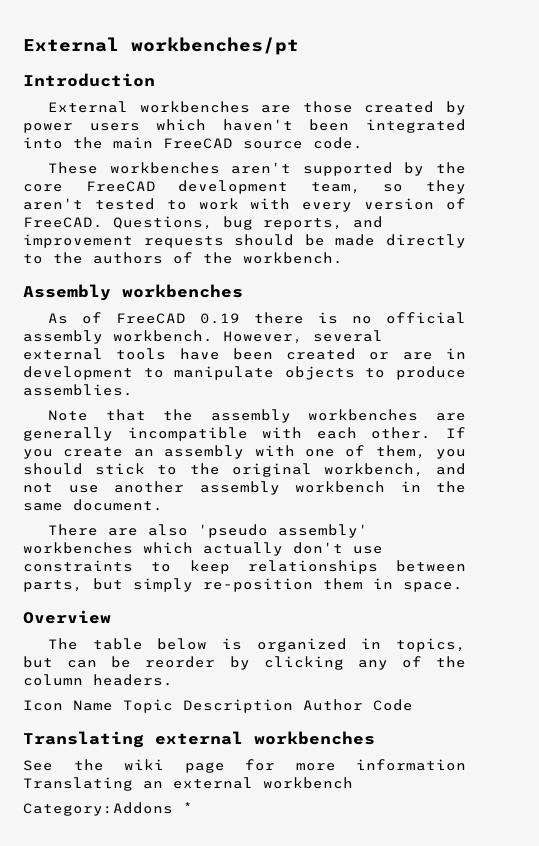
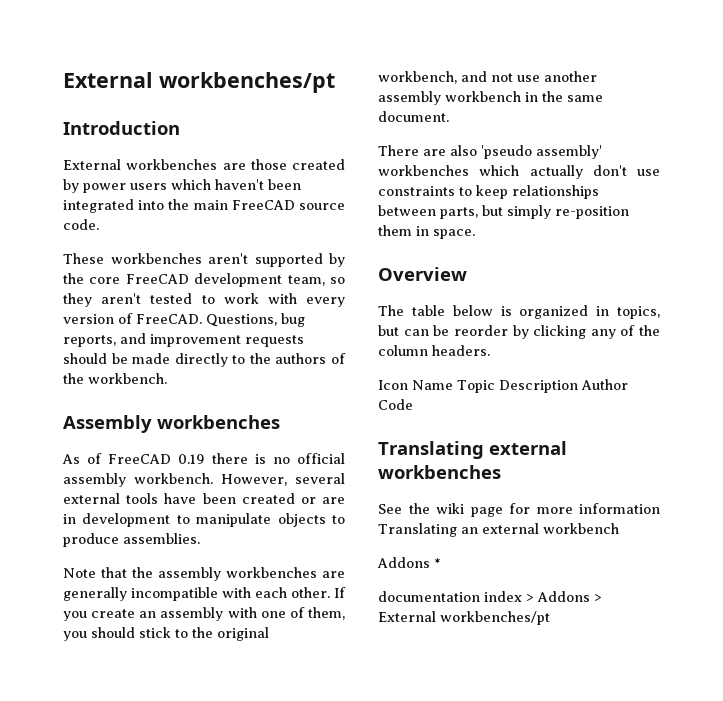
- Category:Addons *
+ Addons *
+ documentation index > Addons > External workbenches/pt

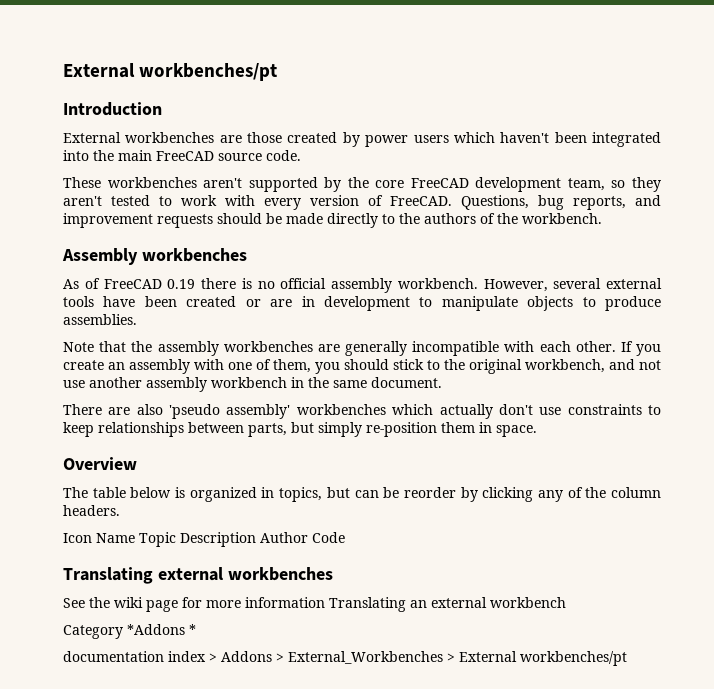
- Addons *
+ Category *Addons *
- documentation index > Addons > External workbenches/pt
+ documentation index > Addons > External_Workbenches > External workbenches/pt

